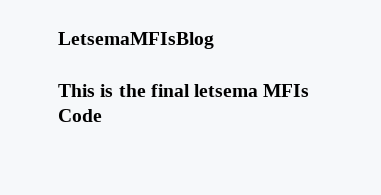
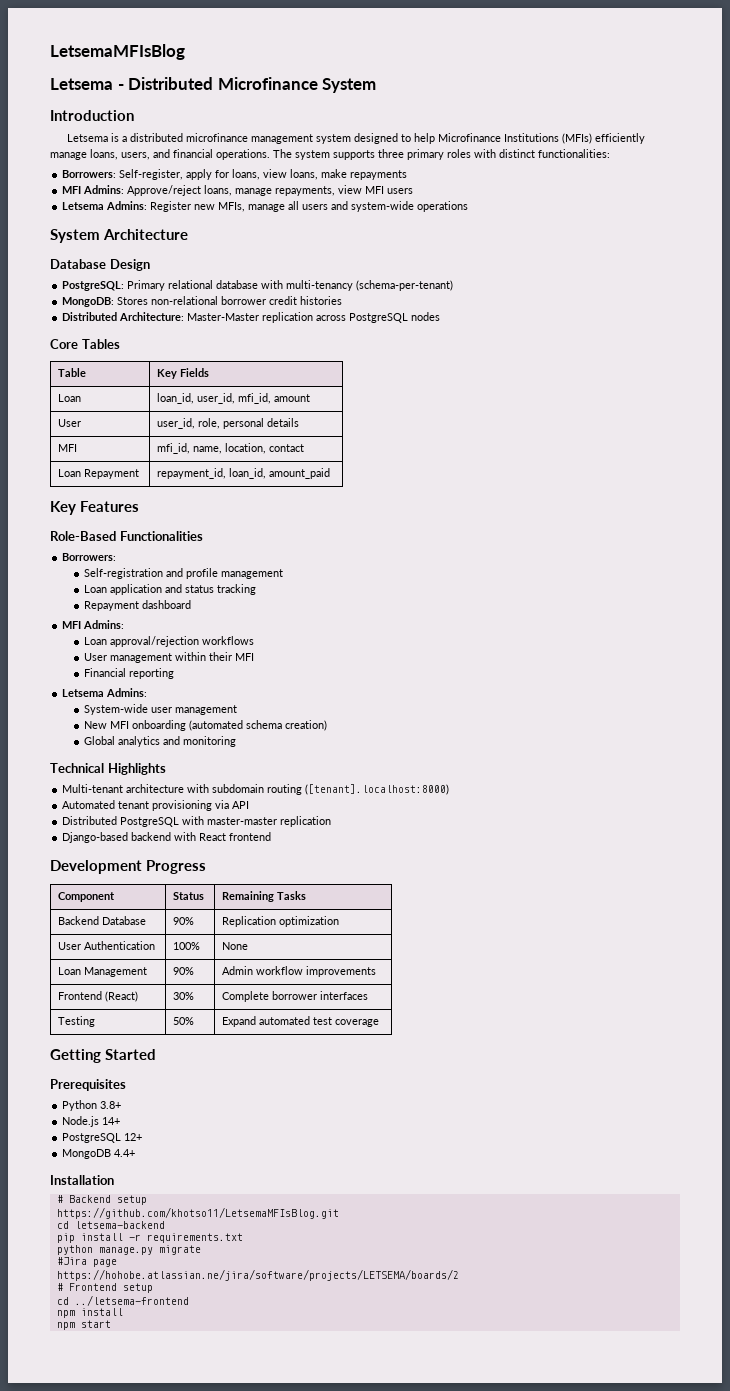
- This is the final letsema MFIs Code
+ Letsema - Distributed Microfinance System
+ Introduction
+ Letsema is a distributed microfinance management system designed to help Microfinance Institutions (MFIs) efficiently manage loans, users, and financial operations. The system supports three primary roles with distinct functionalities:
+ Borrowers: Self-register, apply for loans, view loans, make repayments
+ MFI Admins: Approve/reject loans, manage repayments, view MFI users
+ Letsema Admins: Register new MFIs, manage all users and system-wide operations
+ System Architecture
+ Database Design
+ PostgreSQL: Primary relational database with multi-tenancy (schema-per-tenant)
+ MongoDB: Stores non-relational borrower credit histories
+ Distributed Architecture: Master-Master replication across PostgreSQL nodes
+ Core Tables
+ Table | Key Fields
+ Loan | loan_id, user_id, mfi_id, amount
+ User | user_id, role, personal details
+ MFI | mfi_id, name, location, contact
+ Loan Repayment | repayment_id, loan_id, amount_paid
+ Key Features
+ Role-Based Functionalities
+ Borrowers:
+ Self-registration and profile management
+ Loan application and status tracking
+ Repayment dashboard
+ MFI Admins:
+ Loan approval/rejection workflows
+ User management within their MFI
+ Financial reporting
+ Letsema Admins:
+ System-wide user management
+ New MFI onboarding (automated schema creation)
+ Global analytics and monitoring
+ Technical Highlights
+ Multi-tenant architecture with subdomain routing ([tenant].localhost:8000)
+ Automated tenant provisioning via API
+ Distributed PostgreSQL with master-master replication
+ Django-based backend with React frontend
+ Development Progress
+ Component | Status | Remaining Tasks
+ Backend Database | 90% | Replication optimization
+ User Authentication | 100% | None
+ Loan Management | 90% | Admin workflow improvements
+ Frontend (React) | 30% | Complete borrower interfaces
+ Testing | 50% | Expand automated test coverage
+ Getting Started
+ Prerequisites
+ Python 3.8+
+ Node.js 14+
+ PostgreSQL 12+
+ MongoDB 4.4+
+ Installation
+ # Backend setup
+ https://github.com/khotso11/LetsemaMFIsBlog.git
+ cd letsema-backend
+ pip install -r requirements.txt
+ python manage.py migrate
+ #Jira page
+ https://hohobe.atlassian.ne/jira/software/projects/LETSEMA/boards/2
+ # Frontend setup
+ cd ../letsema-frontend
+ npm install
+ npm start

